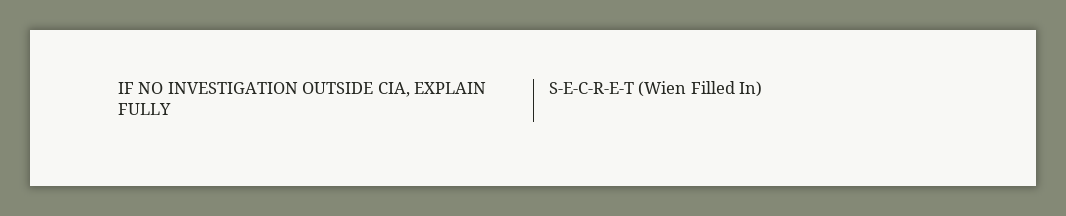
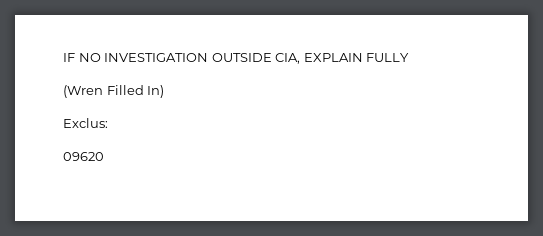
- S-E-C-R-E-T (Wien Filled In)
+ (Wren Filled In)
+ Exclus:
+ 09620

